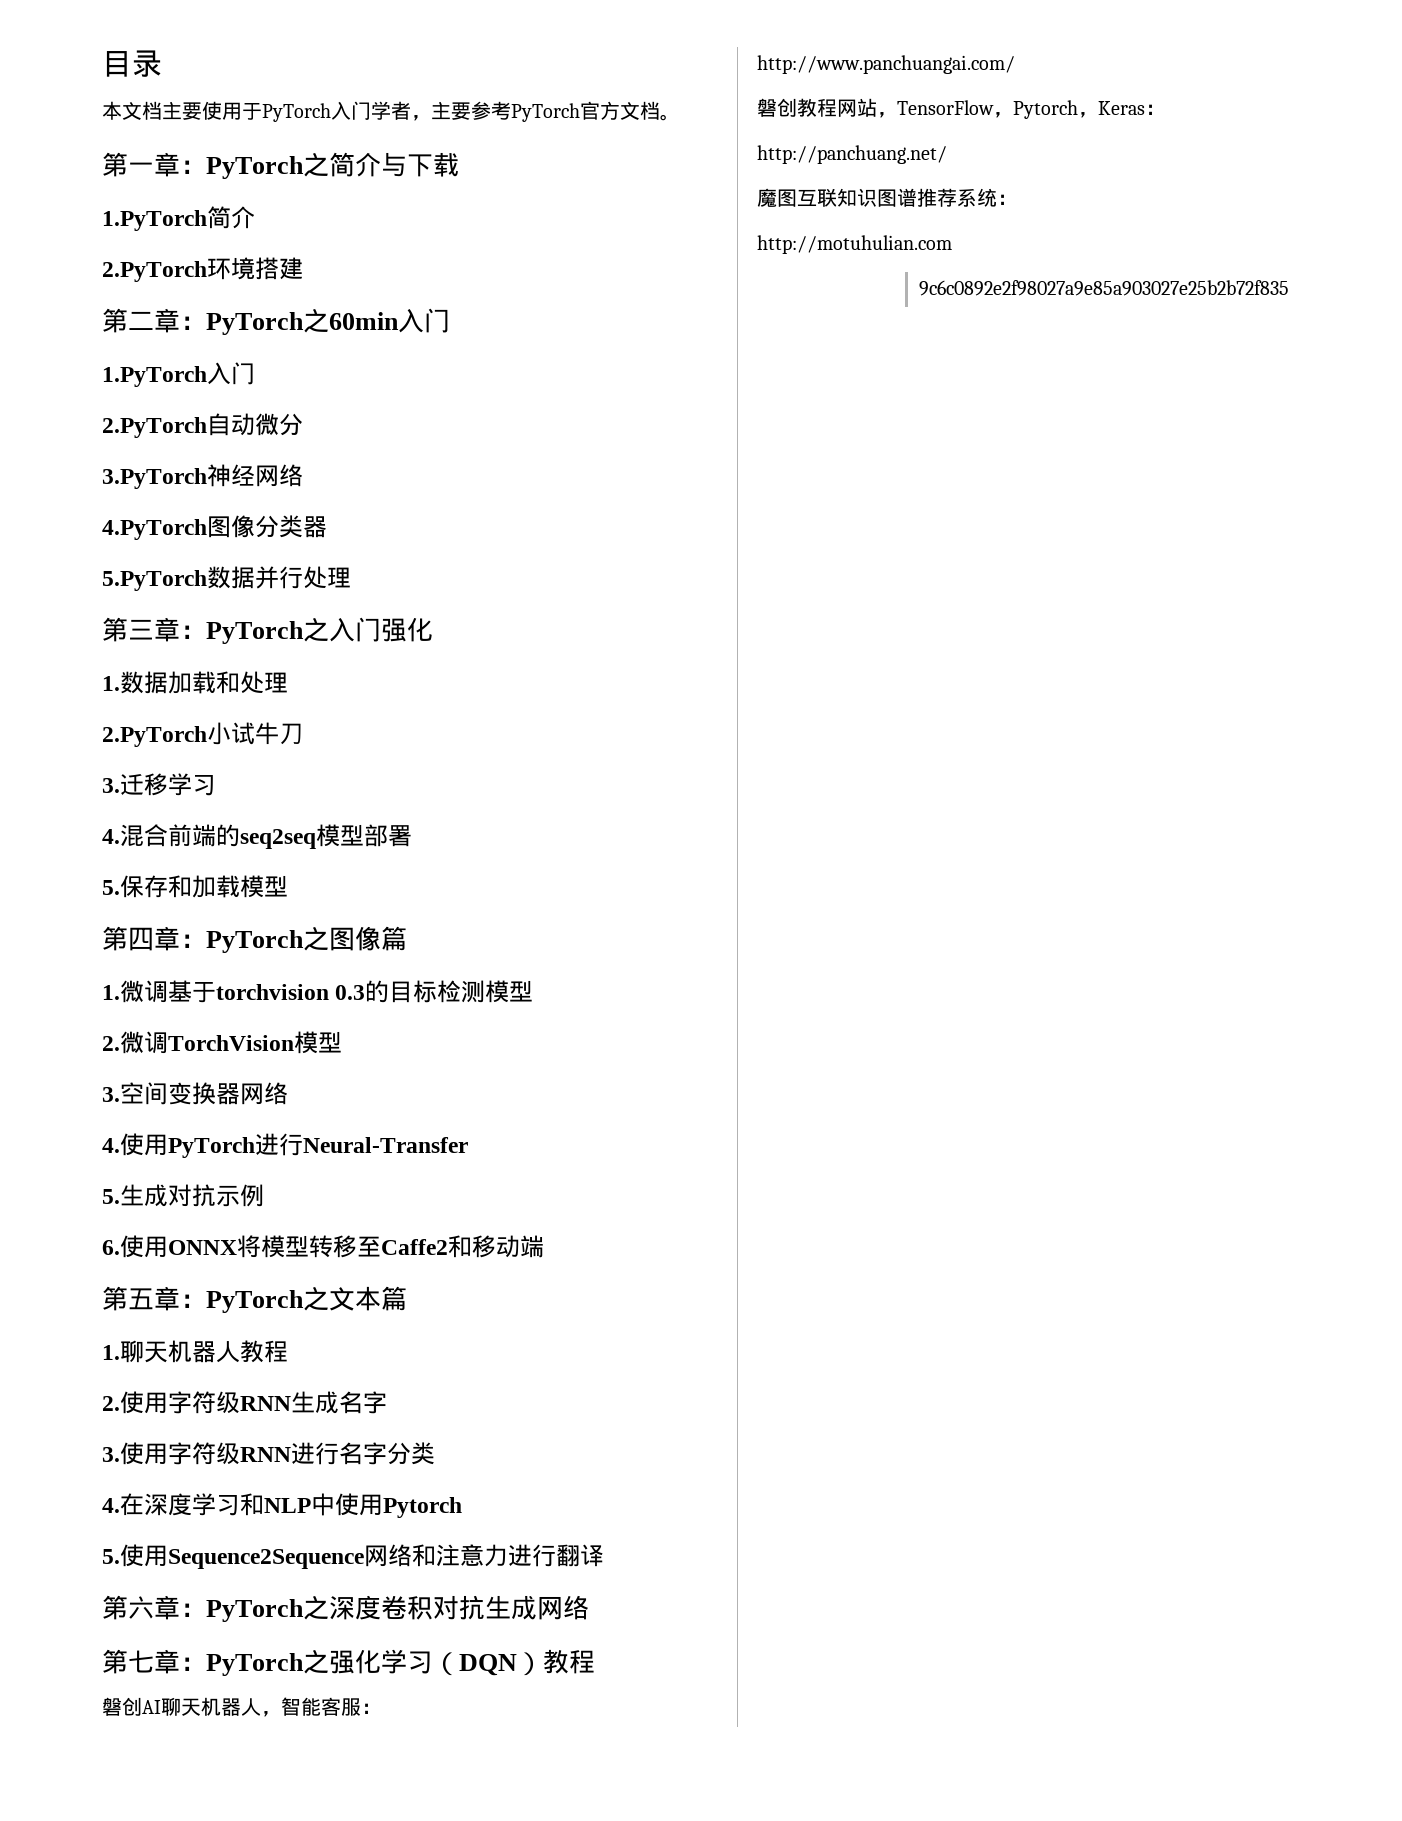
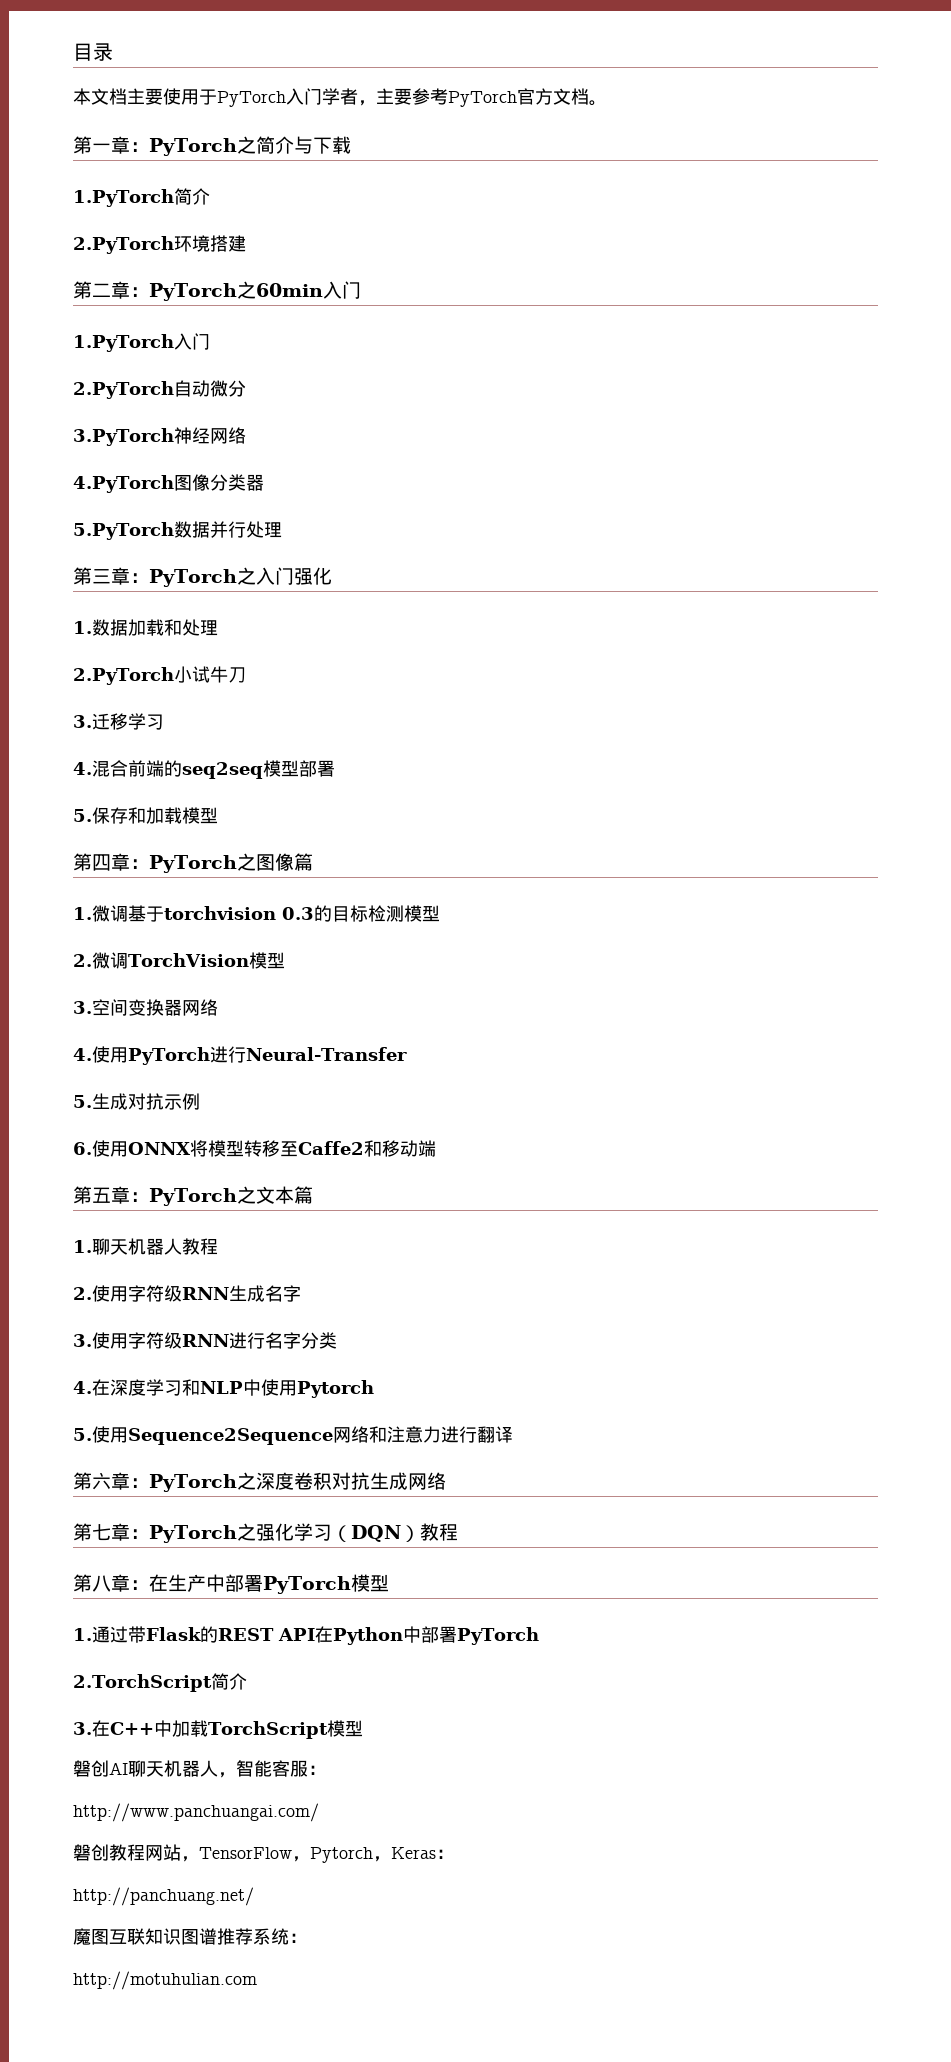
+ 第八章：在生产中部署PyTorch模型
+ 1.通过带Flask的REST API在Python中部署PyTorch
+ 2.TorchScript简介
+ 3.在C++中加载TorchScript模型
- 9c6c0892e2f98027a9e85a903027e25b2b72f835

